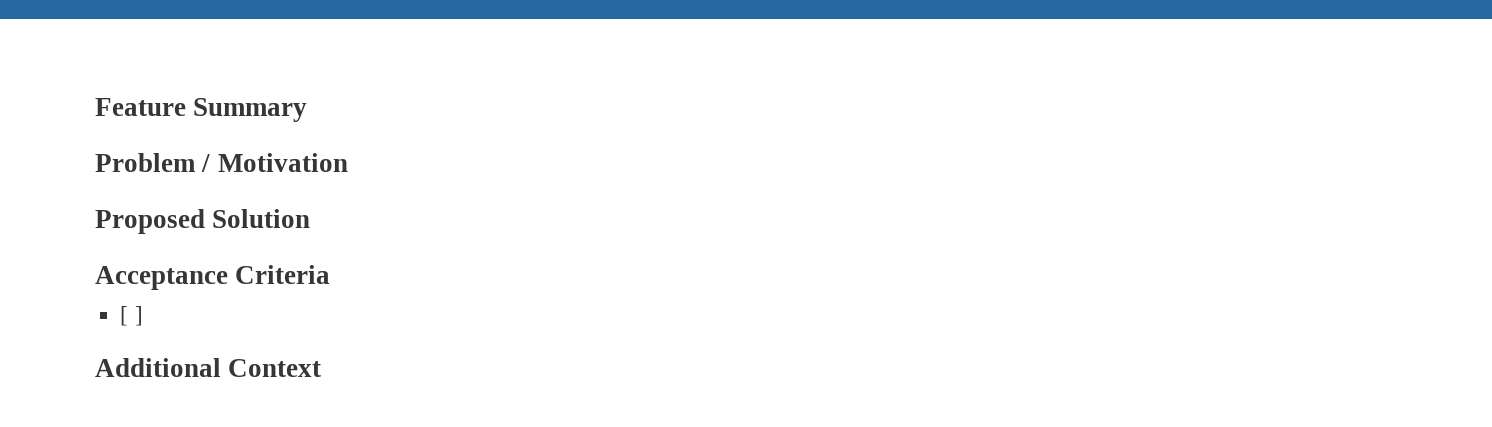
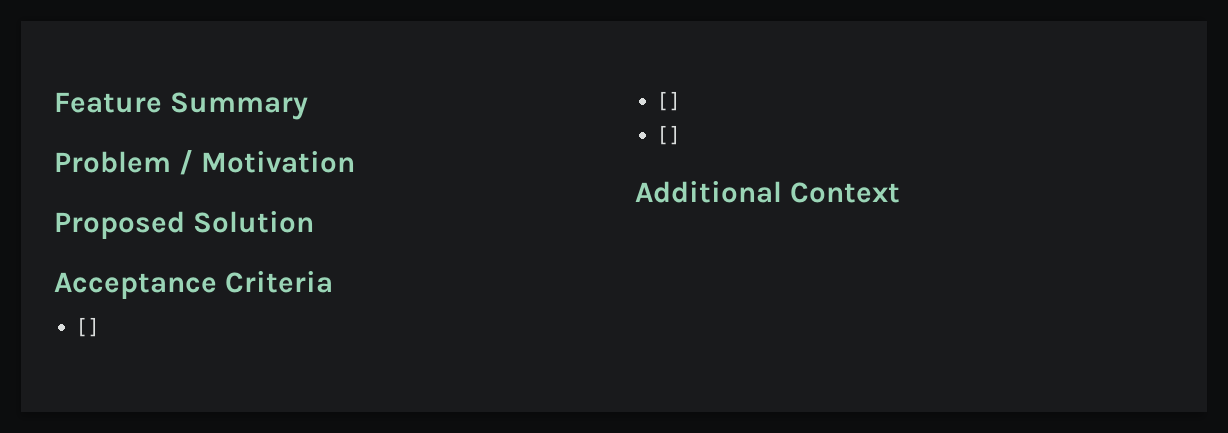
  Acceptance Criteria
+ [ ]
+ [ ]

